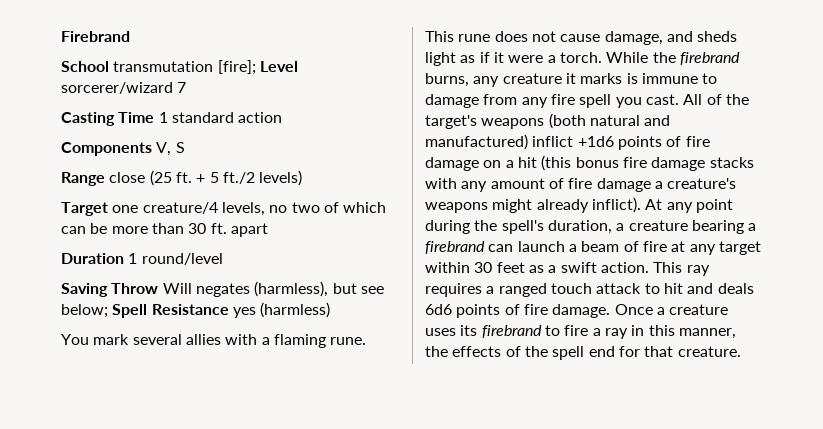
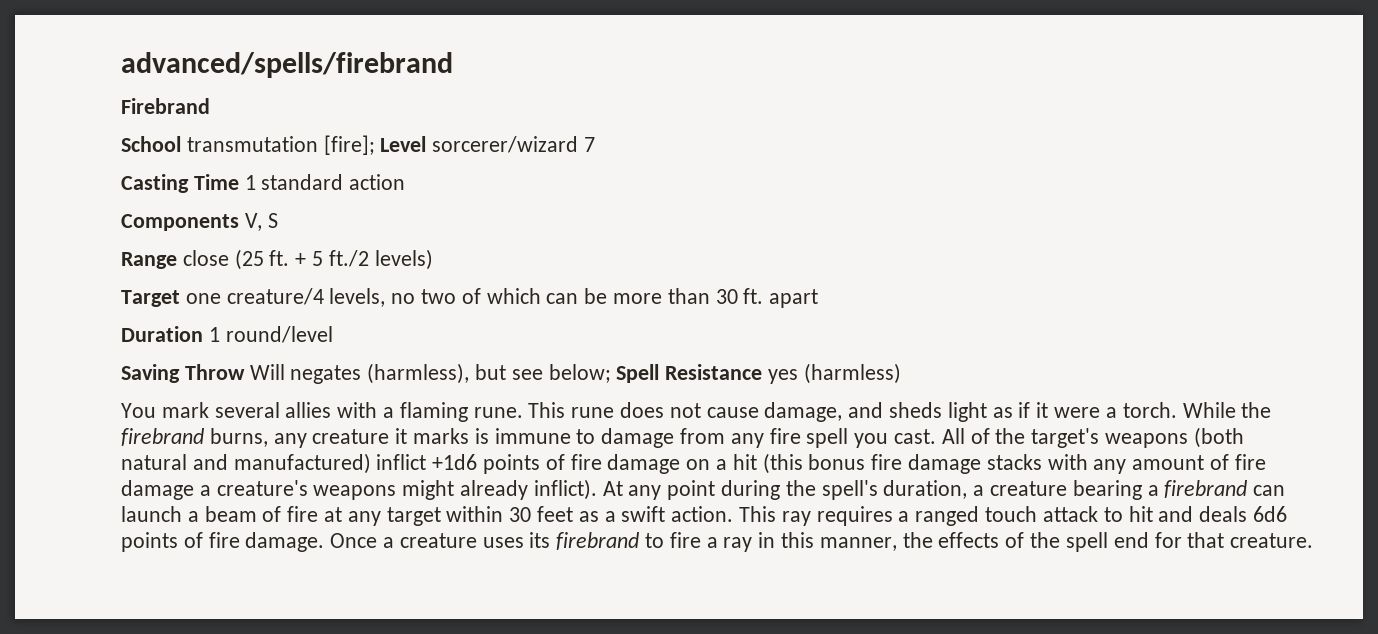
+ advanced/spells/firebrand

